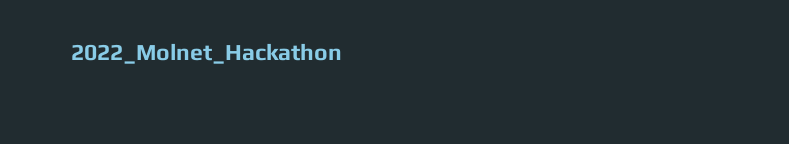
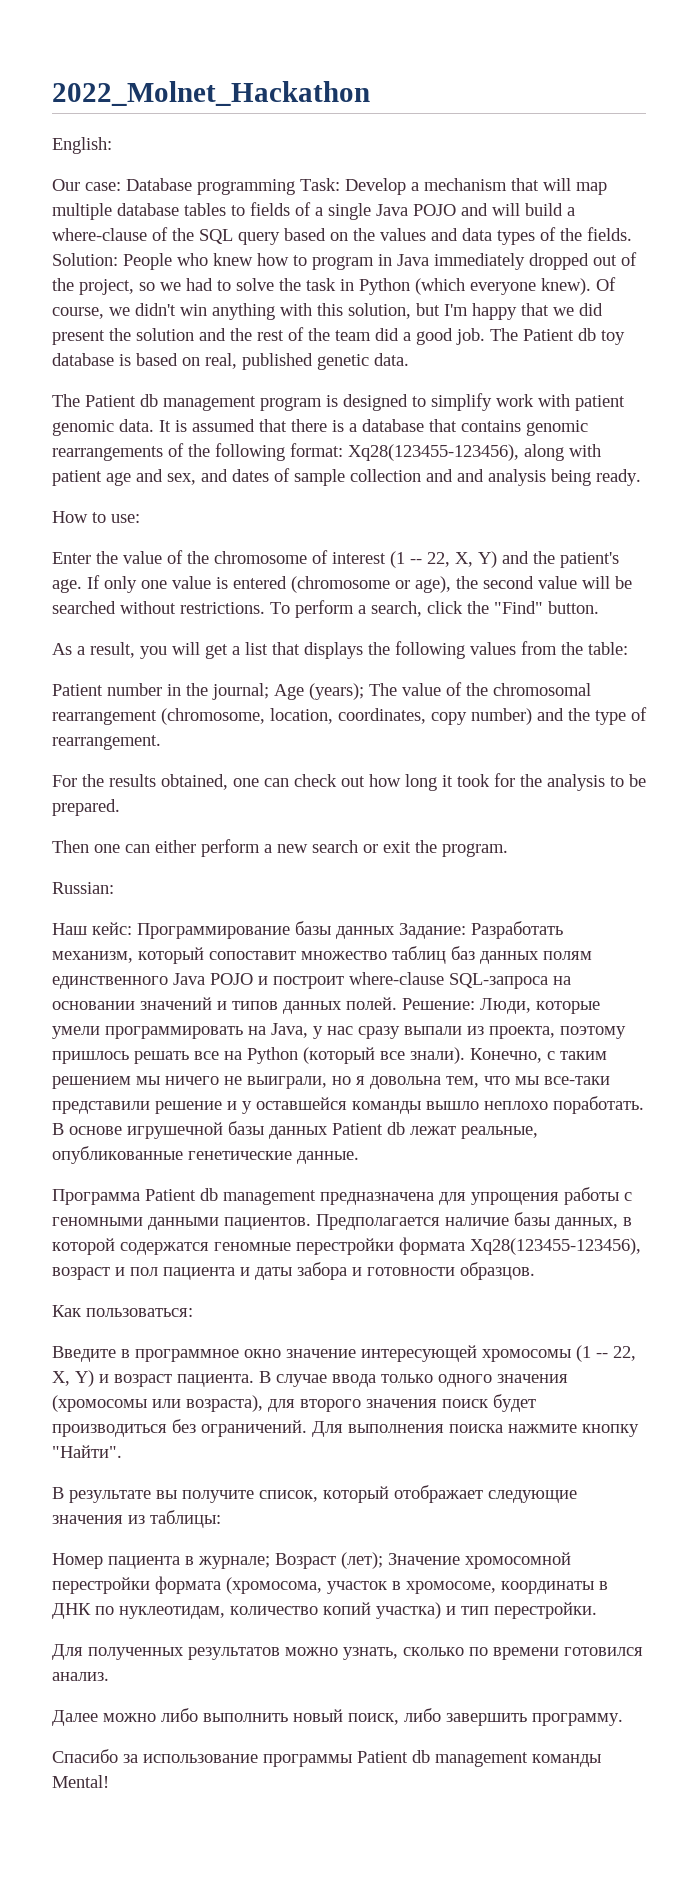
+ English:
+ Our case: Database programming Task: Develop a mechanism that will map multiple database tables to fields of a single Java POJO and will build a where-clause of the SQL query based on the values and data types of the fields. Solution: People who knew how to program in Java immediately dropped out of the project, so we had to solve the task in Python (which everyone knew). Of course, we didn't win anything with this solution, but I'm happy that we did present the solution and the rest of the team did a good job. The Patient db toy database is based on real, published genetic data.
+ The Patient db management program is designed to simplify work with patient genomic data. It is assumed that there is a database that contains genomic rearrangements of the following format: Xq28(123455-123456), along with patient age and sex, and dates of sample collection and and analysis being ready.
+ How to use:
+ Enter the value of the chromosome of interest (1 -- 22, X, Y) and the patient's age. If only one value is entered (chromosome or age), the second value will be searched without restrictions. To perform a search, click the "Find" button.
+ As a result, you will get a list that displays the following values from the table:
+ Patient number in the journal; Age (years); The value of the chromosomal rearrangement (chromosome, location, coordinates, copy number) and the type of rearrangement.
+ For the results obtained, one can check out how long it took for the analysis to be prepared.
+ Then one can either perform a new search or exit the program.
+ Russian:
+ Наш кейс: Программирование базы данных Задание: Разработать механизм, который сопоставит множество таблиц баз данных полям единственного Java POJO и построит where-clause SQL-запроса на основании значений и типов данных полей. Решение: Люди, которые умели программировать на Java, у нас сразу выпали из проекта, поэтому пришлось решать все на Python (который все знали). Конечно, с таким решением мы ничего не выиграли, но я довольна тем, что мы все-таки представили решение и у оставшейся команды вышло неплохо поработать. В основе игрушечной базы данных Patient db лежат реальные, опубликованные генетические данные.
+ Программа Patient db management предназначена для упрощения работы с геномными данными пациентов. Предполагается наличие базы данных, в которой содержатся геномные перестройки формата Xq28(123455-123456), возраст и пол пациента и даты забора и готовности образцов.
+ Как пользоваться:
+ Введите в программное окно значение интересующей хромосомы (1 -- 22, X, Y) и возраст пациента. В случае ввода только одного значения (хромосомы или возраста), для второго значения поиск будет производиться без ограничений. Для выполнения поиска нажмите кнопку "Найти".
+ В результате вы получите список, который отображает следующие значения из таблицы:
+ Номер пациента в журнале; Возраст (лет); Значение хромосомной перестройки формата (хромосома, участок в хромосоме, координаты в ДНК по нуклеотидам, количество копий участка) и тип перестройки.
+ Для полученных результатов можно узнать, сколько по времени готовился анализ.
+ Далее можно либо выполнить новый поиск, либо завершить программу.
+ Спасибо за использование программы Patient db management команды Mental!

